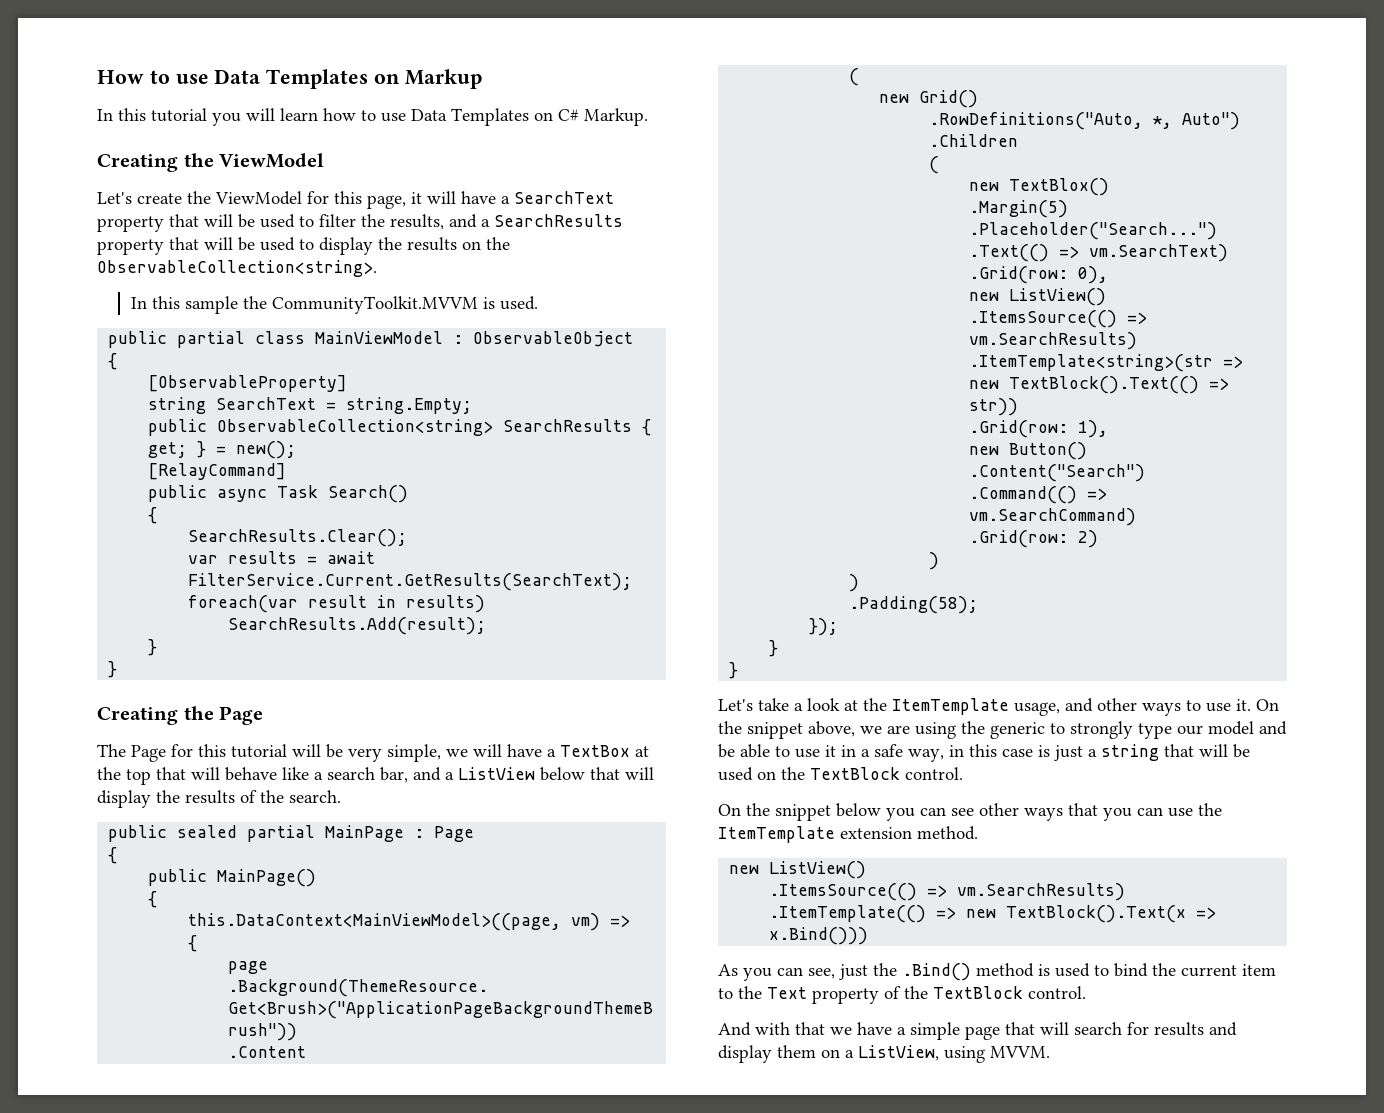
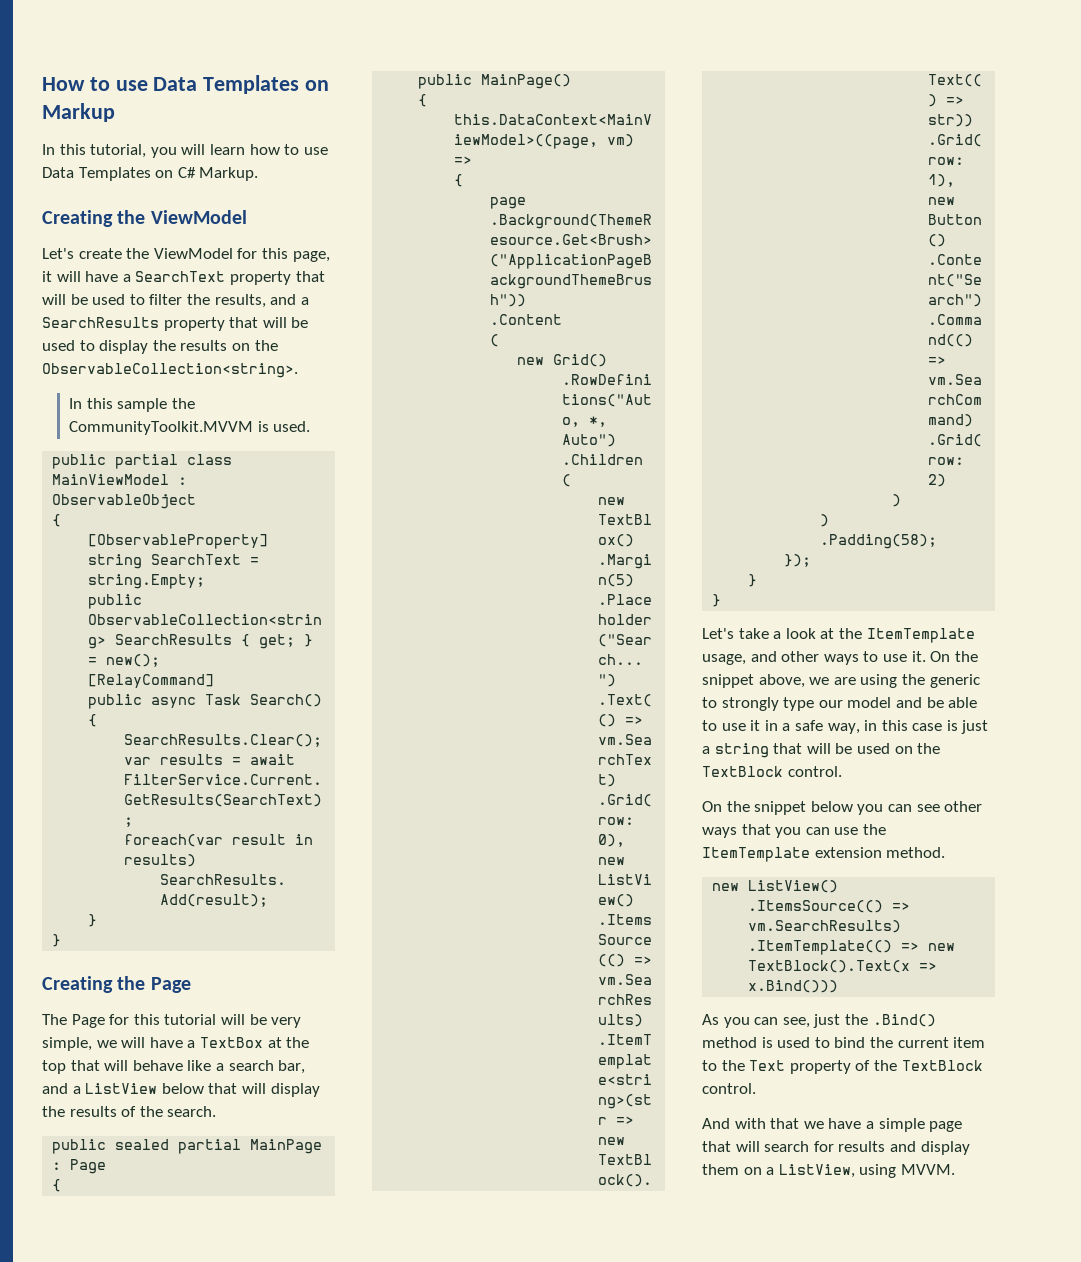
- In this tutorial you will learn how to use Data Templates on C# Markup.
+ In this tutorial, you will learn how to use Data Templates on C# Markup.

